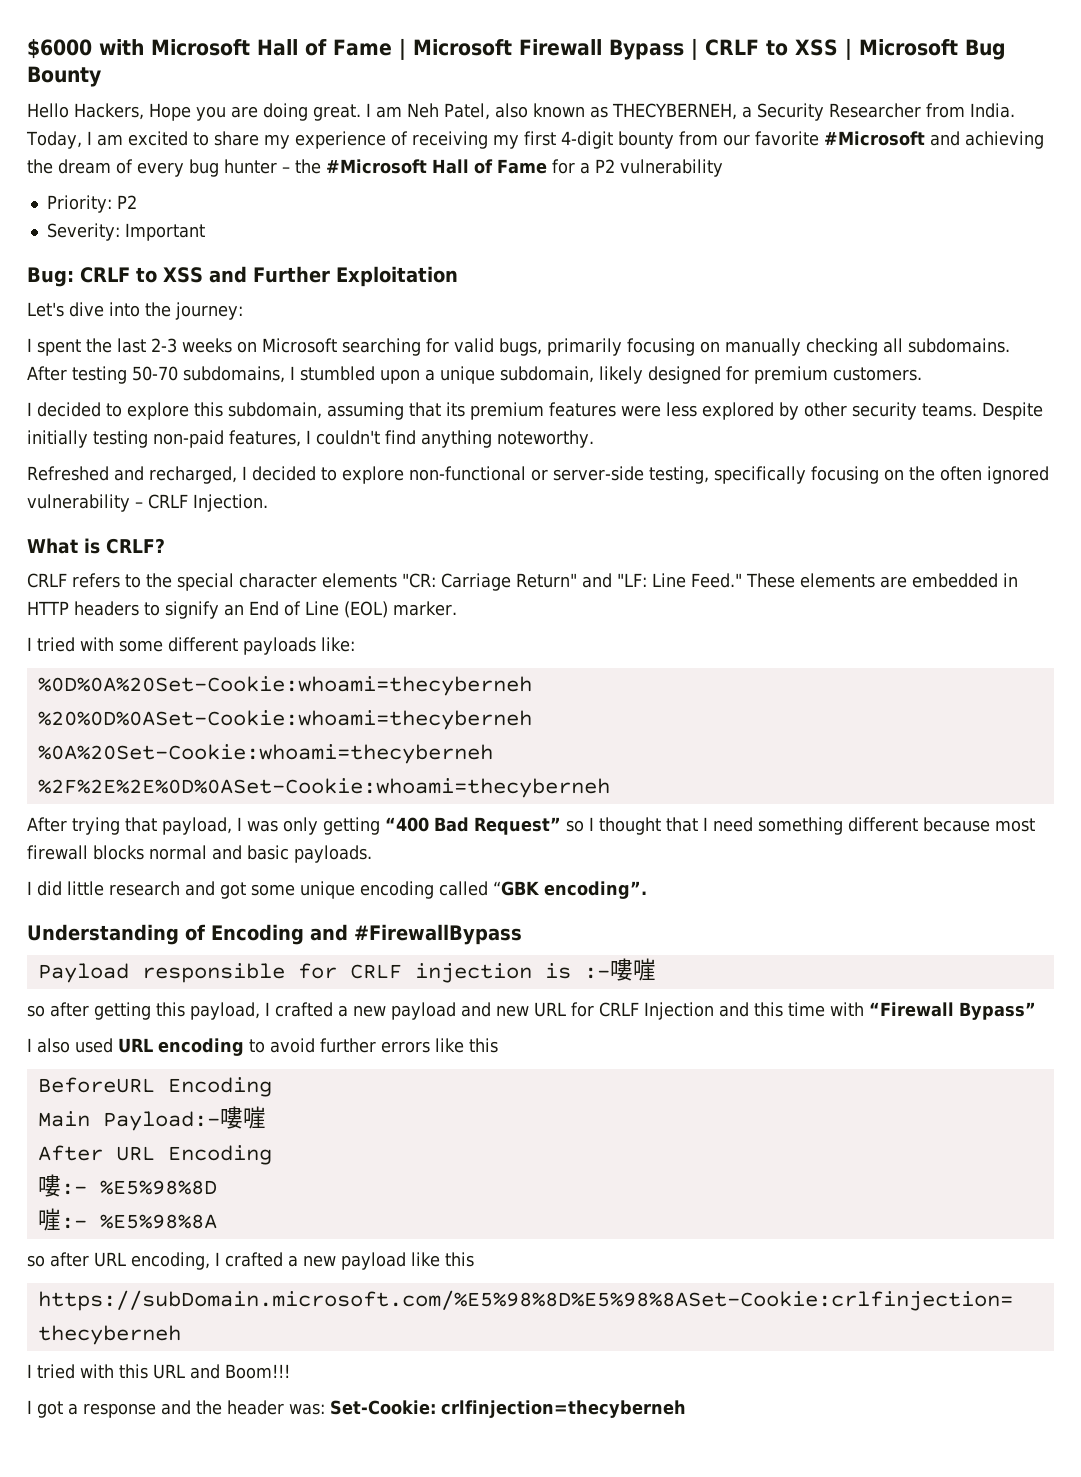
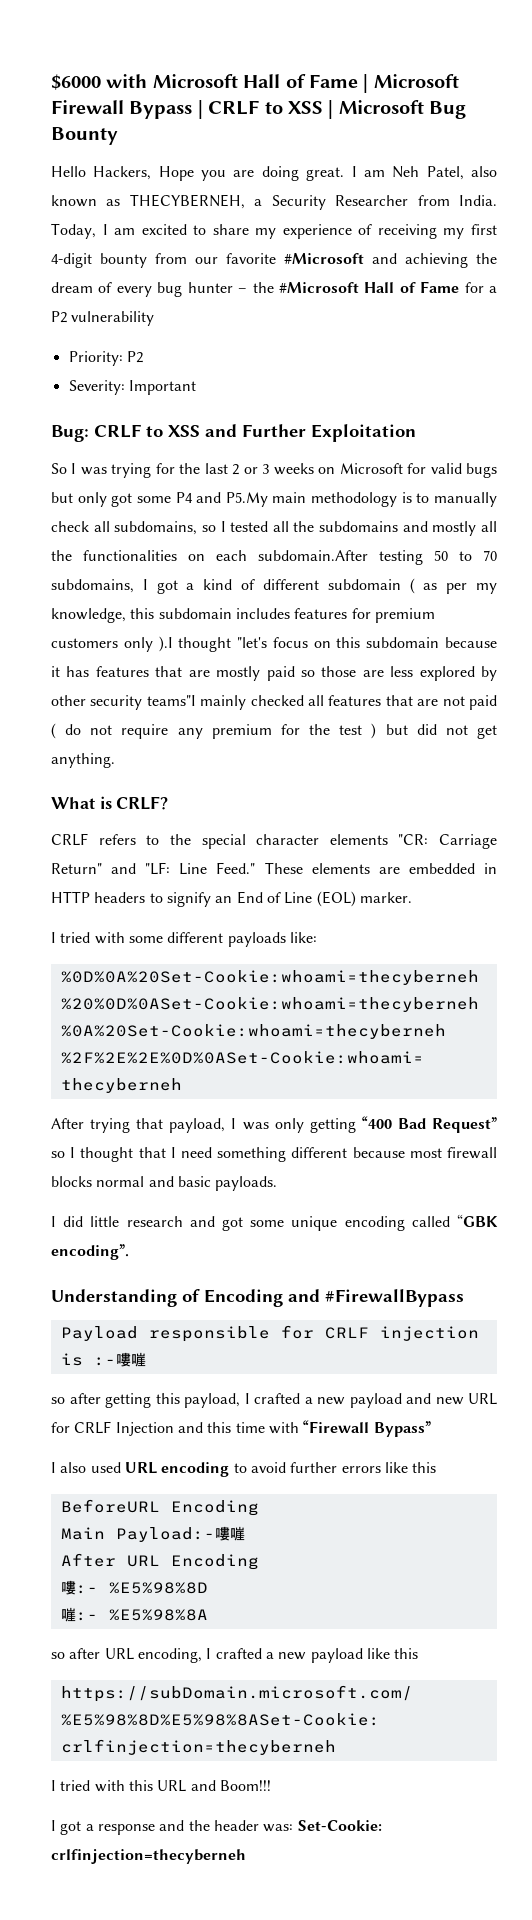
- Let's dive into the journey:
- I spent the last 2-3 weeks on Microsoft searching for valid bugs, primarily focusing on manually checking all subdomains. After testing 50-70 subdomains, I stumbled upon a unique subdomain, likely designed for premium customers.
- I decided to explore this subdomain, assuming that its premium features were less explored by other security teams. Despite initially testing non-paid features, I couldn't find anything noteworthy.
- Refreshed and recharged, I decided to explore non-functional or server-side testing, specifically focusing on the often ignored vulnerability – CRLF Injection.
+ So I was trying for the last 2 or 3 weeks on Microsoft for valid bugs but only got some P4 and P5.My main methodology is to manually check all subdomains, so I tested all the subdomains and mostly all the functionalities on each subdomain.After testing 50 to 70 subdomains, I got a kind of different subdomain ( as per my knowledge, this subdomain includes features for premium customers only ).I thought "let's focus on this subdomain because it has features that are mostly paid so those are less explored by other security teams"I mainly checked all features that are not paid ( do not require any premium for the test ) but did not get anything.

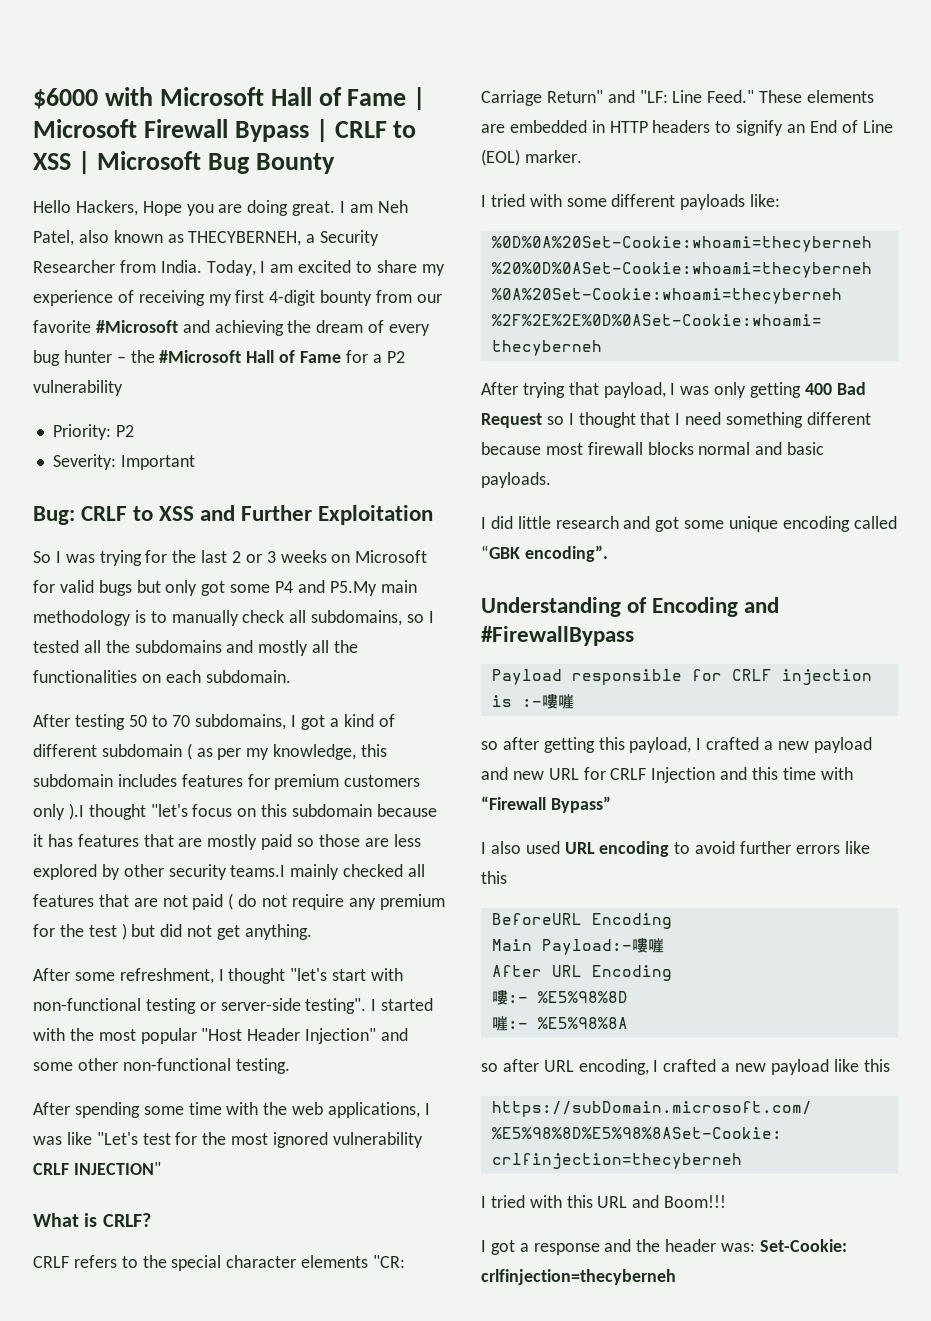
- So I was trying for the last 2 or 3 weeks on Microsoft for valid bugs but only got some P4 and P5.My main methodology is to manually check all subdomains, so I tested all the subdomains and mostly all the functionalities on each subdomain.After testing 50 to 70 subdomains, I got a kind of different subdomain ( as per my knowledge, this subdomain includes features for premium customers only ).I thought "let's focus on this subdomain because it has features that are mostly paid so those are less explored by other security teams"I mainly checked all features that are not paid ( do not require any premium for the test ) but did not get anything.
+ So I was trying for the last 2 or 3 weeks on Microsoft for valid bugs but only got some P4 and P5.My main methodology is to manually check all subdomains, so I tested all the subdomains and mostly all the functionalities on each subdomain.
+ After testing 50 to 70 subdomains, I got a kind of different subdomain ( as per my knowledge, this subdomain includes features for premium customers only ).I thought "let's focus on this subdomain because it has features that are mostly paid so those are less explored by other security teams.I mainly checked all features that are not paid ( do not require any premium for the test ) but did not get anything.
+ After some refreshment, I thought "let's start with non-functional testing or server-side testing". I started with the most popular "Host Header Injection" and some other non-functional testing.
+ After spending some time with the web applications, I was like "Let's test for the most ignored vulnerability CRLF INJECTION"
- After trying that payload, I was only getting “400 Bad Request” so I thought that I need something different because most firewall blocks normal and basic payloads.
+ After trying that payload, I was only getting 400 Bad Request so I thought that I need something different because most firewall blocks normal and basic payloads.

